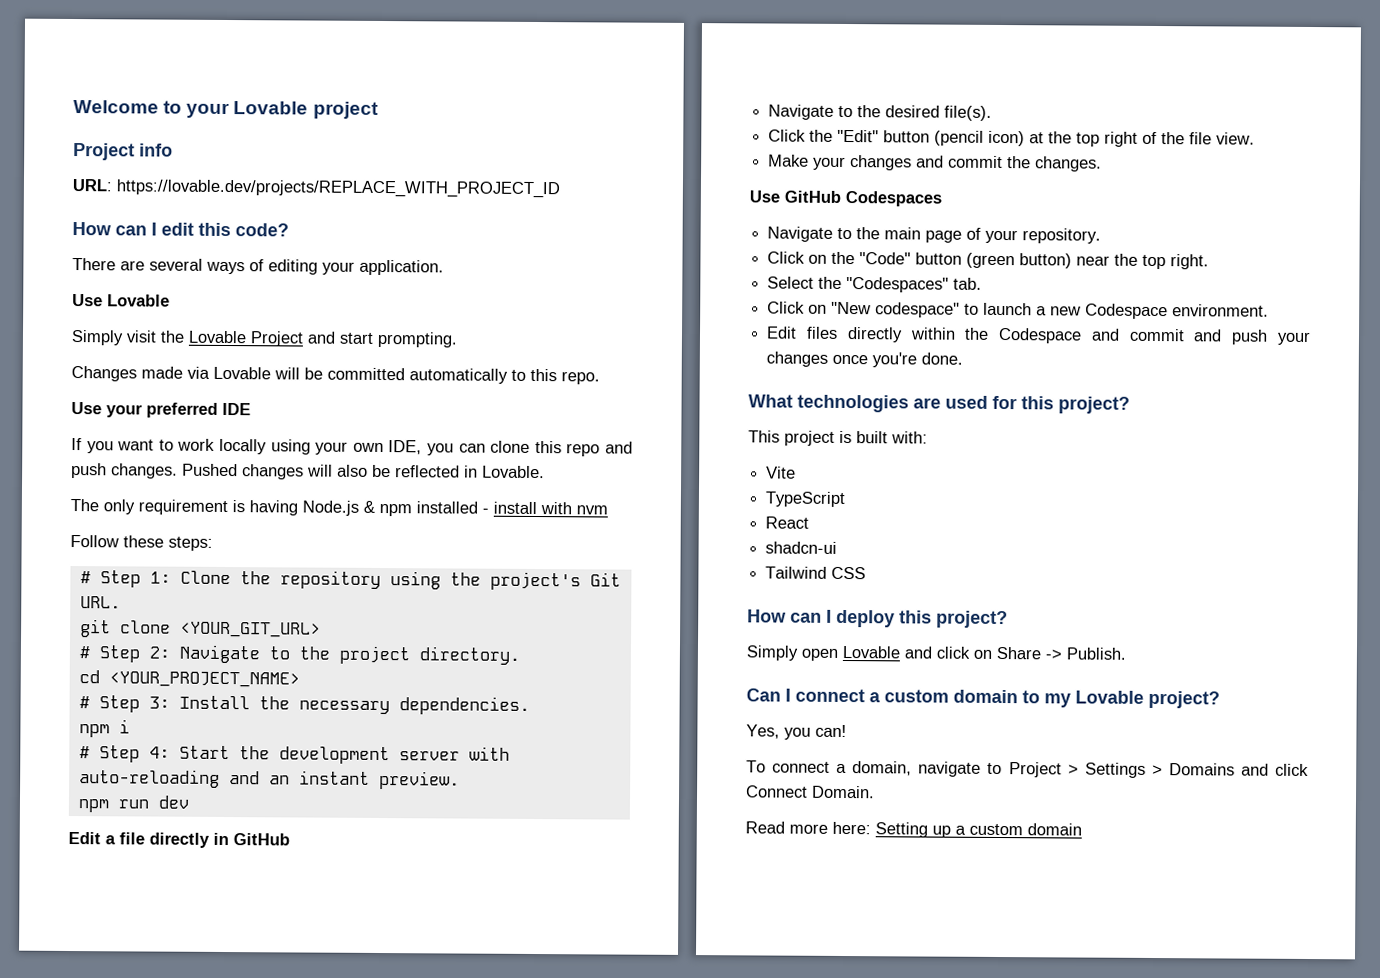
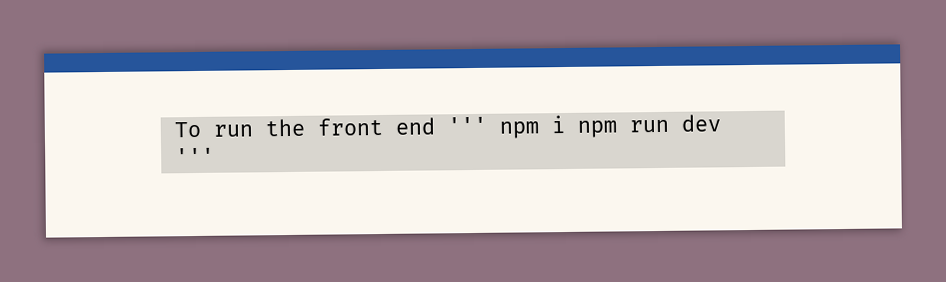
- Welcome to your Lovable project
- Project info
- URL: https://lovable.dev/projects/REPLACE_WITH_PROJECT_ID
- How can I edit this code?
- There are several ways of editing your application.
- Use Lovable
- Simply visit the Lovable Project and start prompting.
- Changes made via Lovable will be committed automatically to this repo.
- Use your preferred IDE
- If you want to work locally using your own IDE, you can clone this repo and push changes. Pushed changes will also be reflected in Lovable.
- The only requirement is having Node.js & npm installed - install with nvm
- Follow these steps:
- # Step 1: Clone the repository using the project's Git URL.
- git clone <YOUR_GIT_URL>
- # Step 2: Navigate to the project directory.
- cd <YOUR_PROJECT_NAME>
- # Step 3: Install the necessary dependencies.
- npm i
- # Step 4: Start the development server with auto-reloading and an instant preview.
- npm run dev
- Edit a file directly in GitHub
- Navigate to the desired file(s).
- Click the "Edit" button (pencil icon) at the top right of the file view.
- Make your changes and commit the changes.
- Use GitHub Codespaces
- Navigate to the main page of your repository.
- Click on the "Code" button (green button) near the top right.
- Select the "Codespaces" tab.
- Click on "New codespace" to launch a new Codespace environment.
- Edit files directly within the Codespace and commit and push your changes once you're done.
- What technologies are used for this project?
- This project is built with:
- Vite
- TypeScript
- React
- shadcn-ui
- Tailwind CSS
- How can I deploy this project?
- Simply open Lovable and click on Share -> Publish.
- Can I connect a custom domain to my Lovable project?
- Yes, you can!
- To connect a domain, navigate to Project > Settings > Domains and click Connect Domain.
- Read more here: Setting up a custom domain
+ To run the front end ''' npm i npm run dev '''

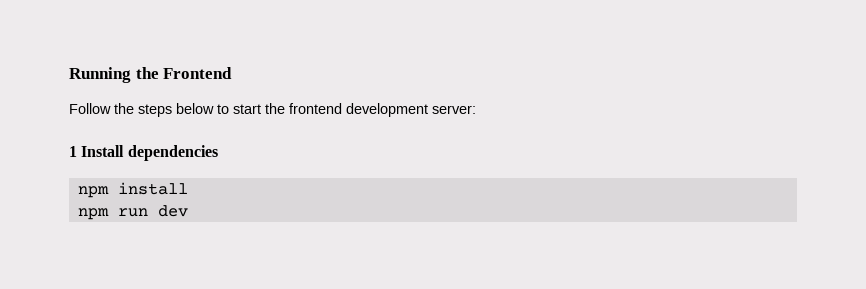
- To run the front end ''' npm i npm run dev '''
+ Running the Frontend
+ Follow the steps below to start the frontend development server:
+ 1 Install dependencies
+ npm install
+ npm run dev

